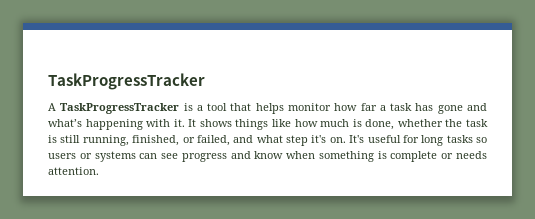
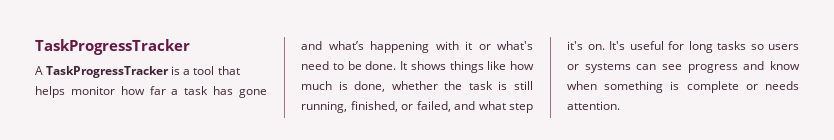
- A TaskProgressTracker is a tool that helps monitor how far a task has gone and what’s happening with it.
+ A TaskProgressTracker is a tool that helps monitor how far a task has gone and what’s happening with it or what's need to be done.

